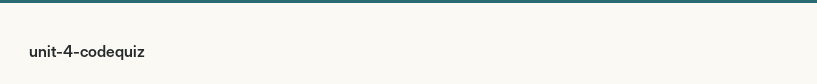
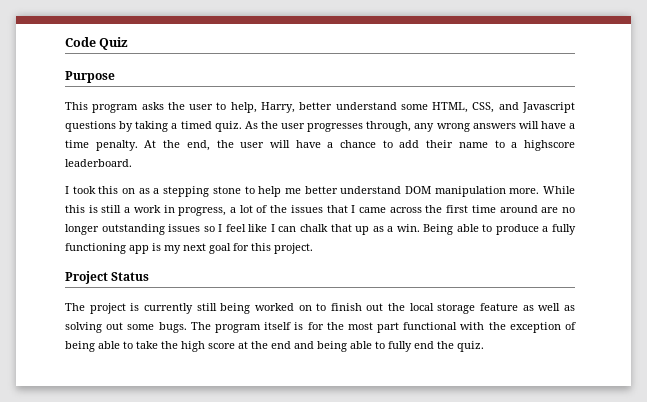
- unit-4-codequiz
+ Code Quiz
+ Purpose
+ This program asks the user to help, Harry, better understand some HTML, CSS, and Javascript questions by taking a timed quiz. As the user progresses through, any wrong answers will have a time penalty. At the end, the user will have a chance to add their name to a highscore leaderboard.
+ I took this on as a stepping stone to help me better understand DOM manipulation more. While this is still a work in progress, a lot of the issues that I came across the first time around are no longer outstanding issues so I feel like I can chalk that up as a win. Being able to produce a fully functioning app is my next goal for this project.
+ Project Status
+ The project is currently still being worked on to finish out the local storage feature as well as solving out some bugs. The program itself is for the most part functional with the exception of being able to take the high score at the end and being able to fully end the quiz.

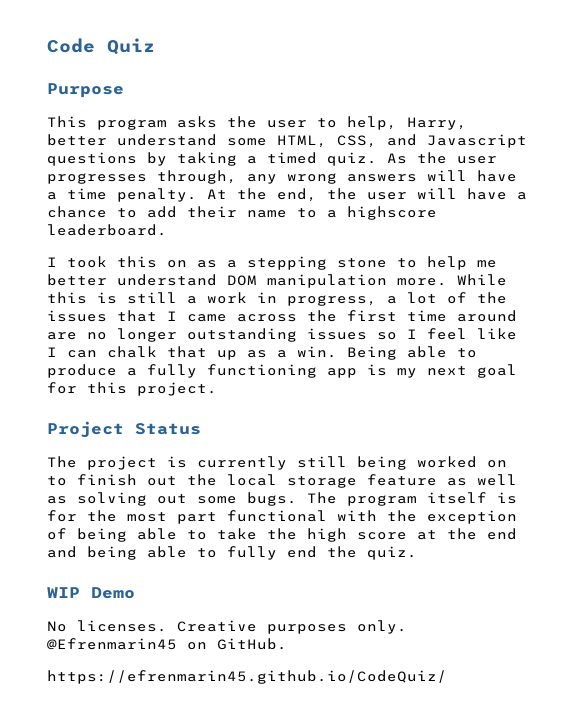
+ WIP Demo
+ No licenses. Creative purposes only. @Efrenmarin45 on GitHub.
+ https://efrenmarin45.github.io/CodeQuiz/

